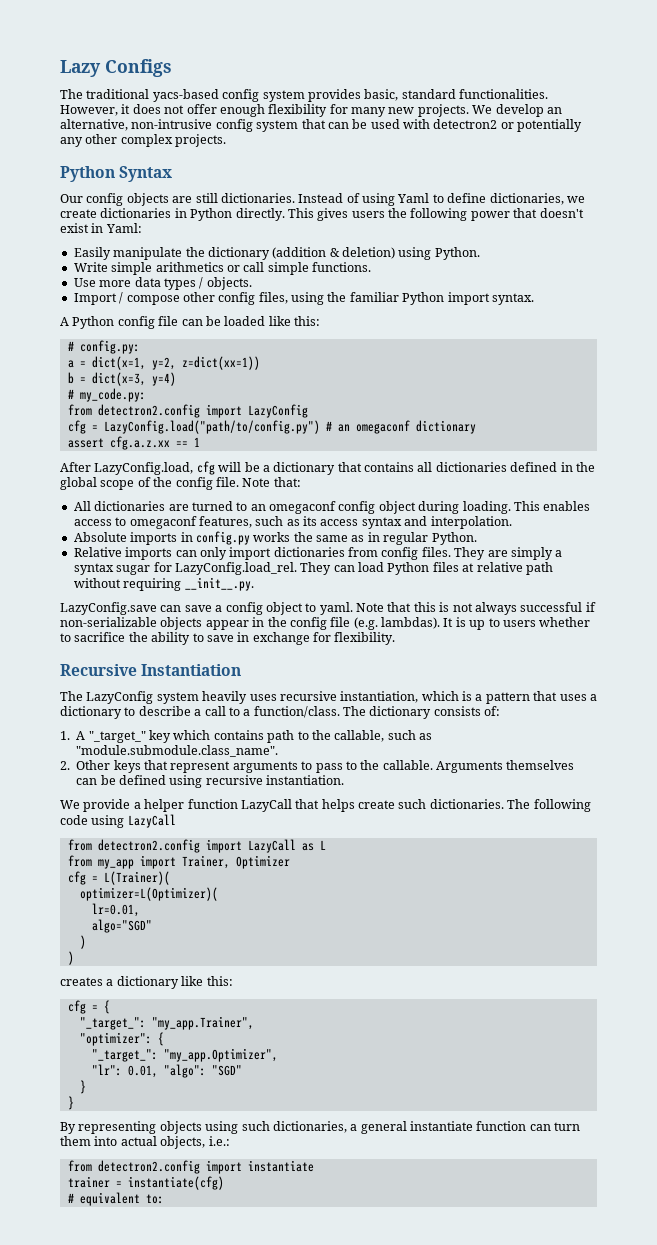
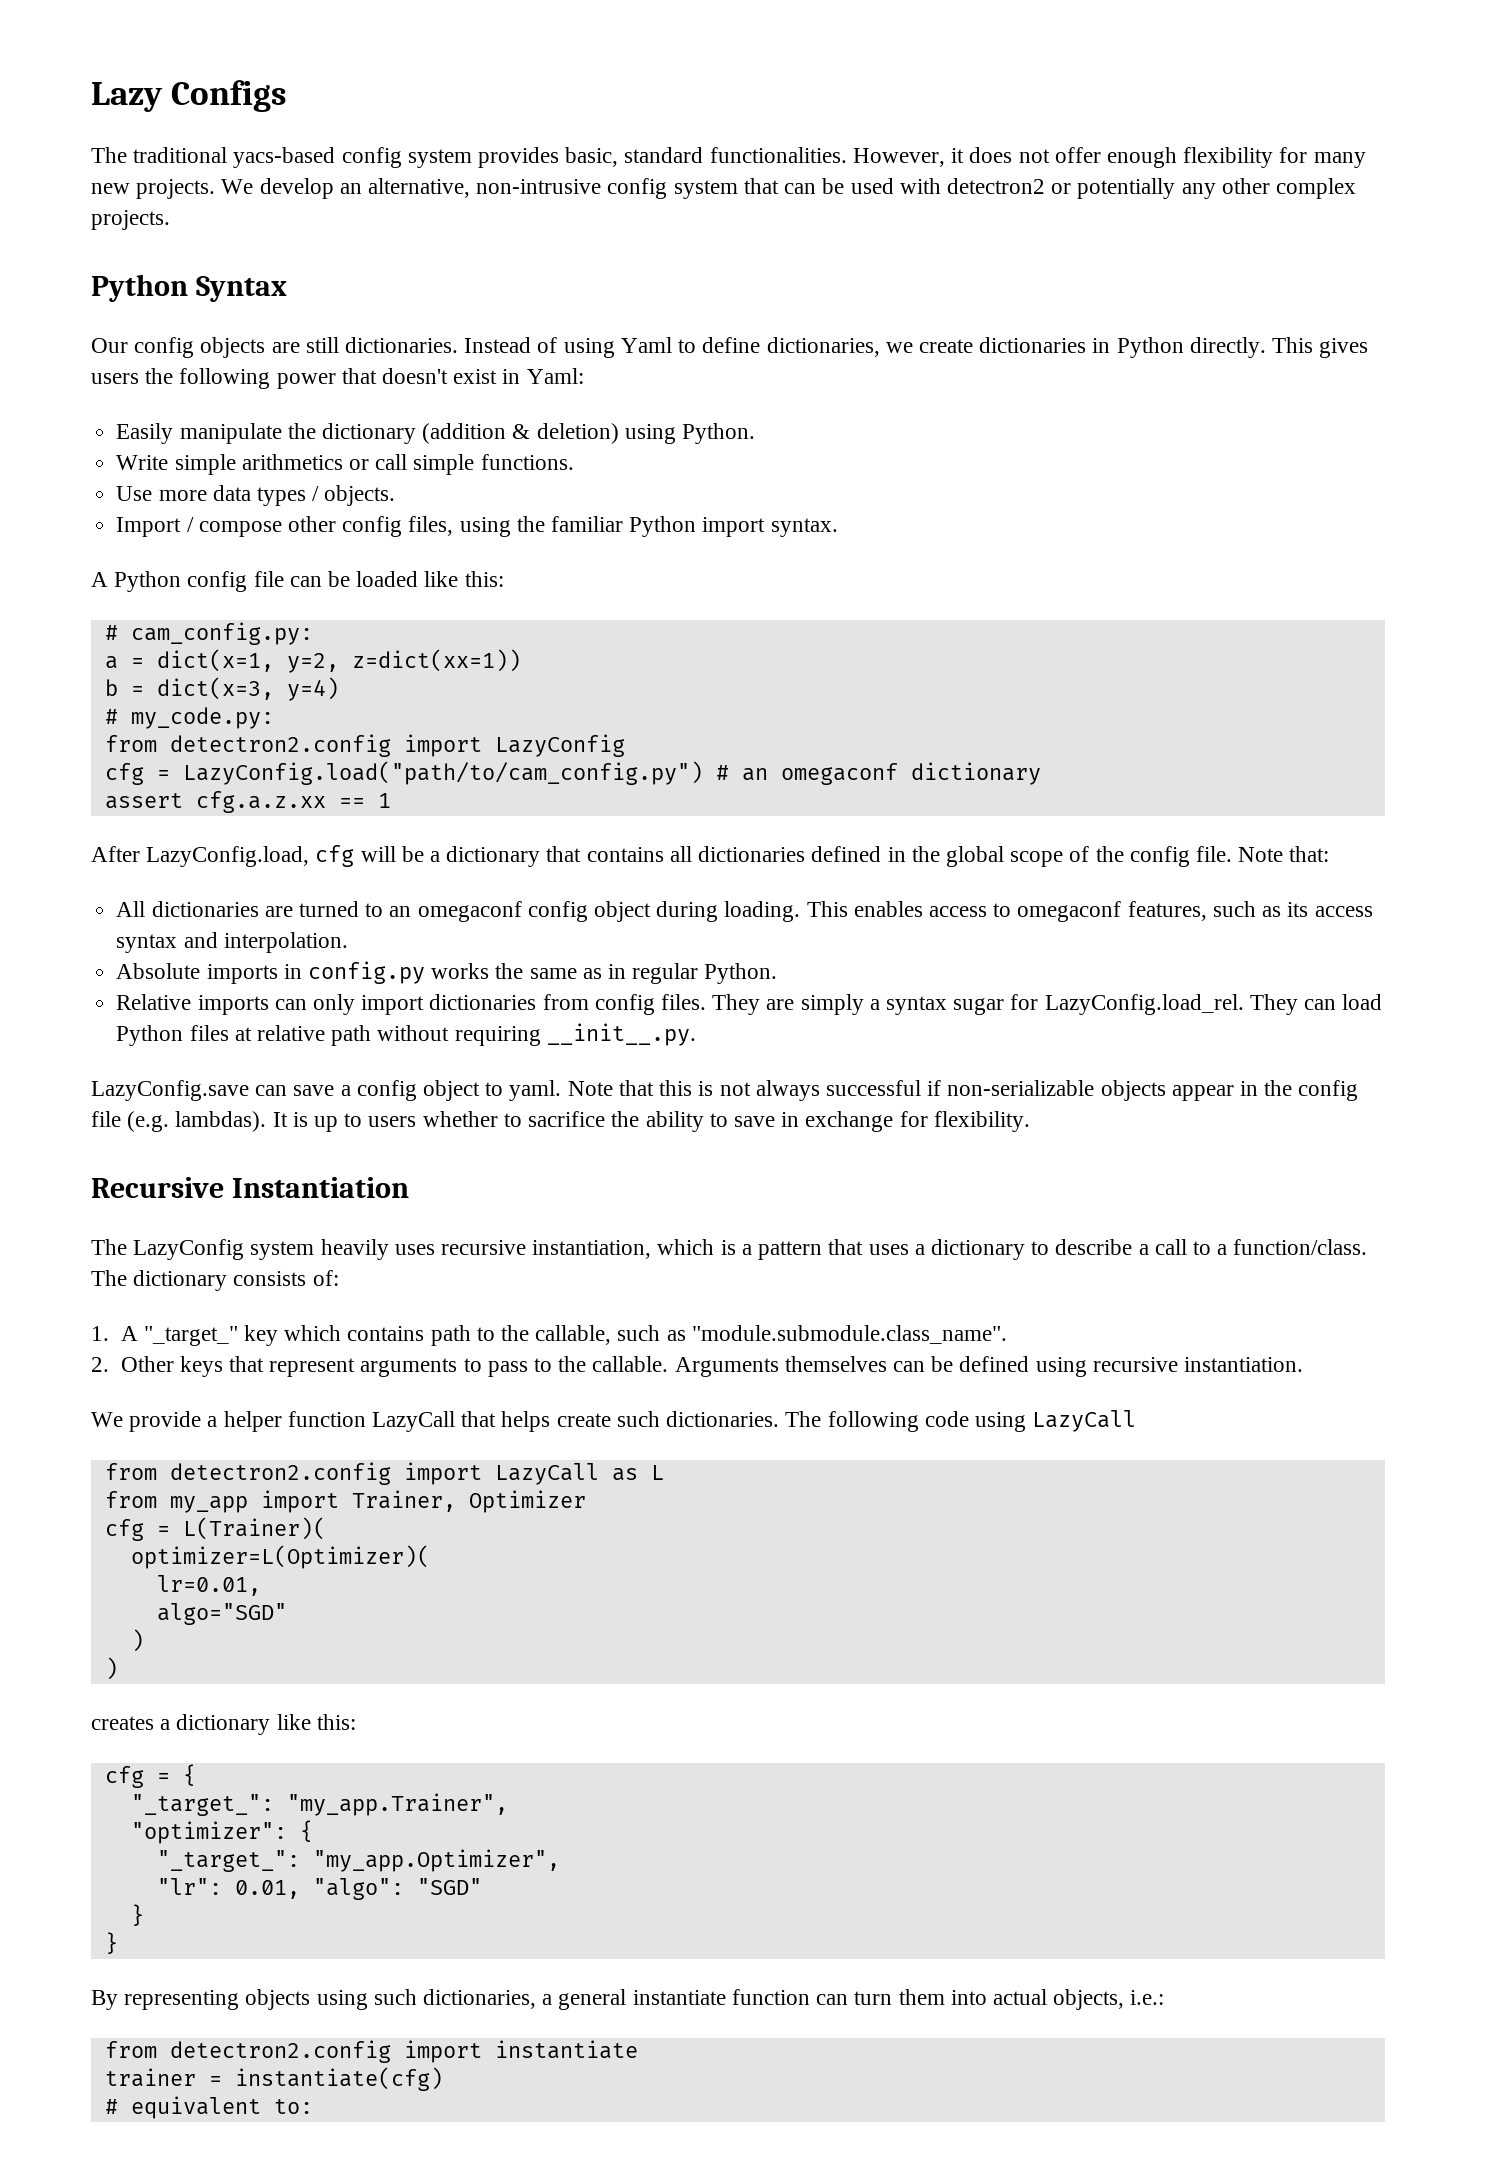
- # config.py:
+ # cam_config.py:
- cfg = LazyConfig.load("path/to/config.py") # an omegaconf dictionary
+ cfg = LazyConfig.load("path/to/cam_config.py") # an omegaconf dictionary

